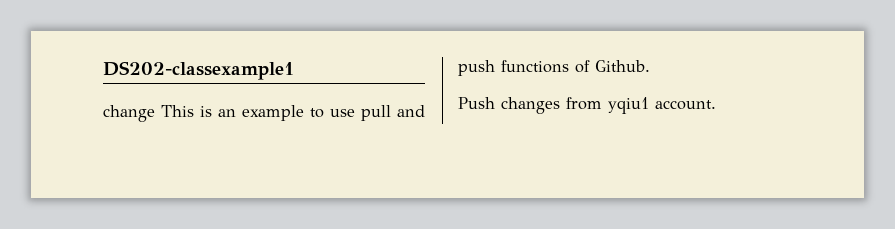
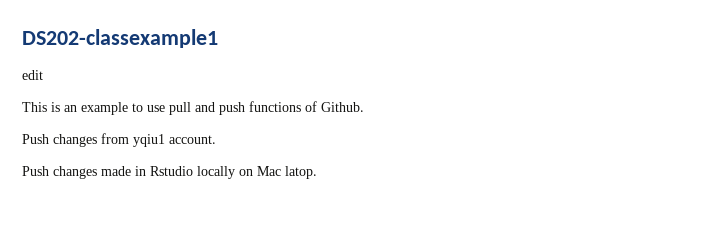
- change This is an example to use pull and push functions of Github.
+ edit
+ This is an example to use pull and push functions of Github.
+ Push changes made in Rstudio locally on Mac latop.

